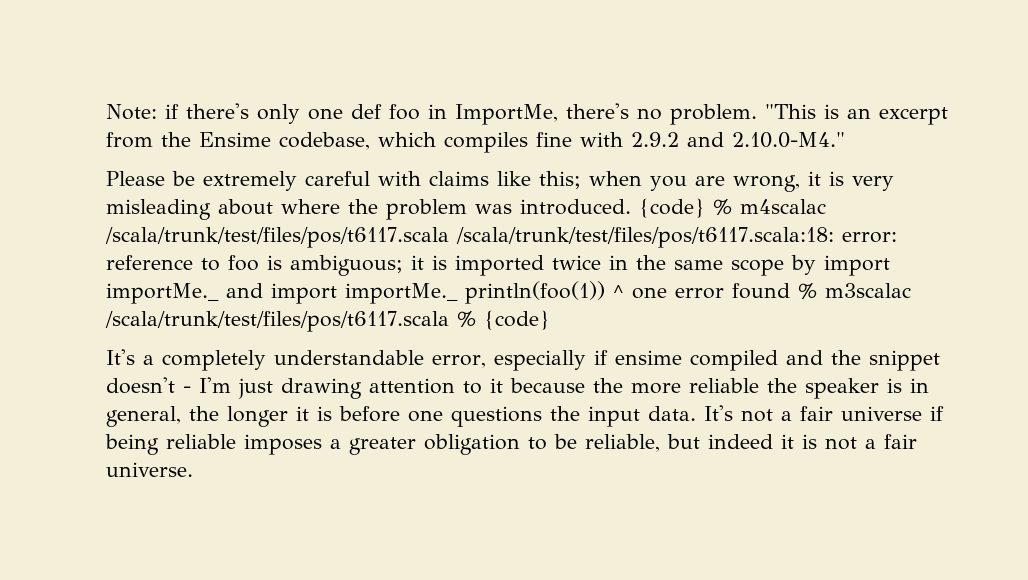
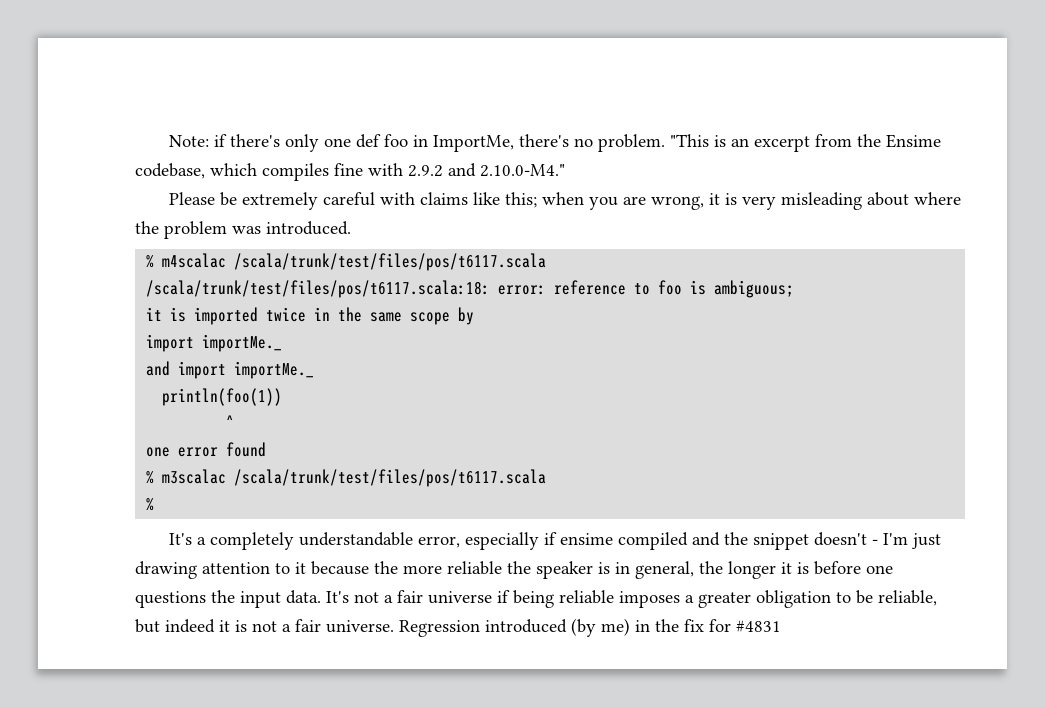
- Please be extremely careful with claims like this; when you are wrong, it is very misleading about where the problem was introduced. {code} % m4scalac /scala/trunk/test/files/pos/t6117.scala /scala/trunk/test/files/pos/t6117.scala:18: error: reference to foo is ambiguous; it is imported twice in the same scope by import importMe._ and import importMe._ println(foo(1)) ^ one error found % m3scalac /scala/trunk/test/files/pos/t6117.scala % {code}
+ Please be extremely careful with claims like this; when you are wrong, it is very misleading about where the problem was introduced.
+ % m4scalac /scala/trunk/test/files/pos/t6117.scala
+ /scala/trunk/test/files/pos/t6117.scala:18: error: reference to foo is ambiguous;
+ it is imported twice in the same scope by
+ import importMe._
+ and import importMe._
+ println(foo(1))
+ ^
+ one error found
+ % m3scalac /scala/trunk/test/files/pos/t6117.scala
+ %
+ Regression introduced (by me) in the fix for #4831

